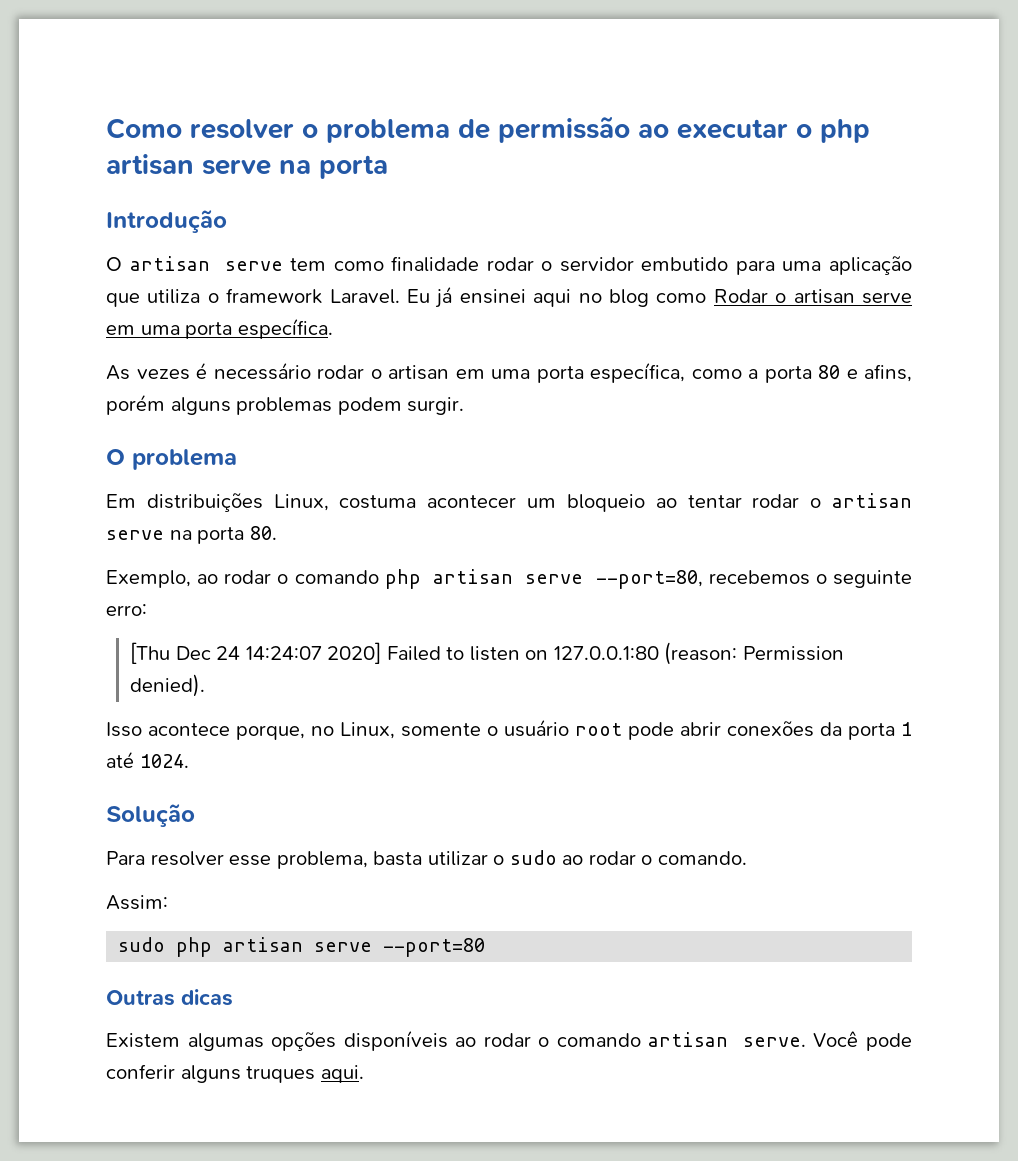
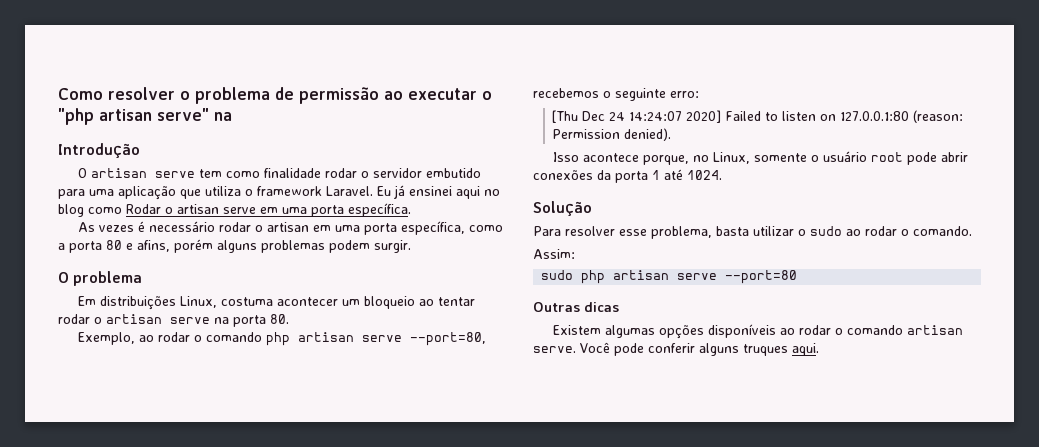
- Como resolver o problema de permissão ao executar o php artisan serve na porta
+ Como resolver o problema de permissão ao executar o "php artisan serve" na

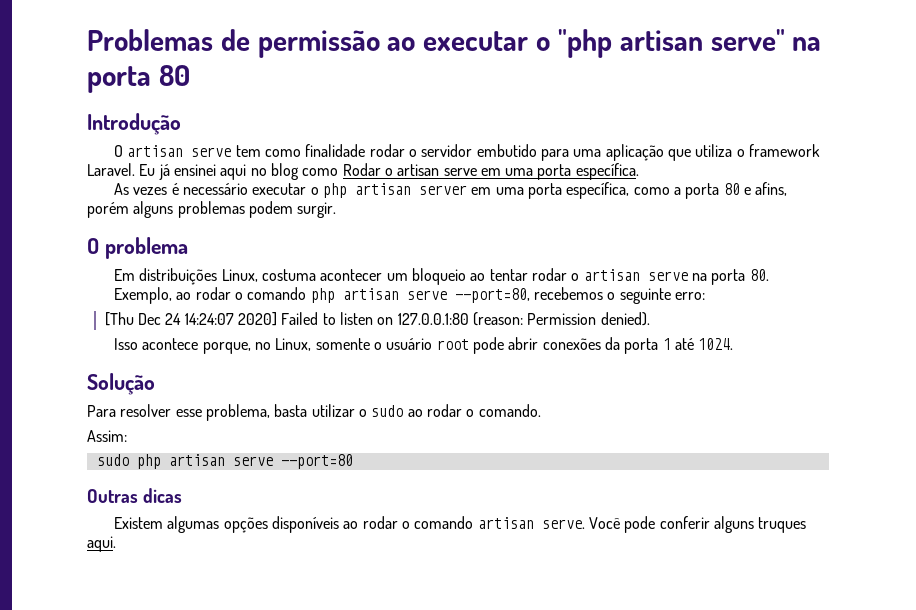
- Como resolver o problema de permissão ao executar o "php artisan serve" na
+ Problemas de permissão ao executar o "php artisan serve" na porta 80
- As vezes é necessário rodar o artisan em uma porta específica, como a porta 80 e afins, porém alguns problemas podem surgir.
+ As vezes é necessário executar o php artisan server em uma porta específica, como a porta 80 e afins, porém alguns problemas podem surgir.

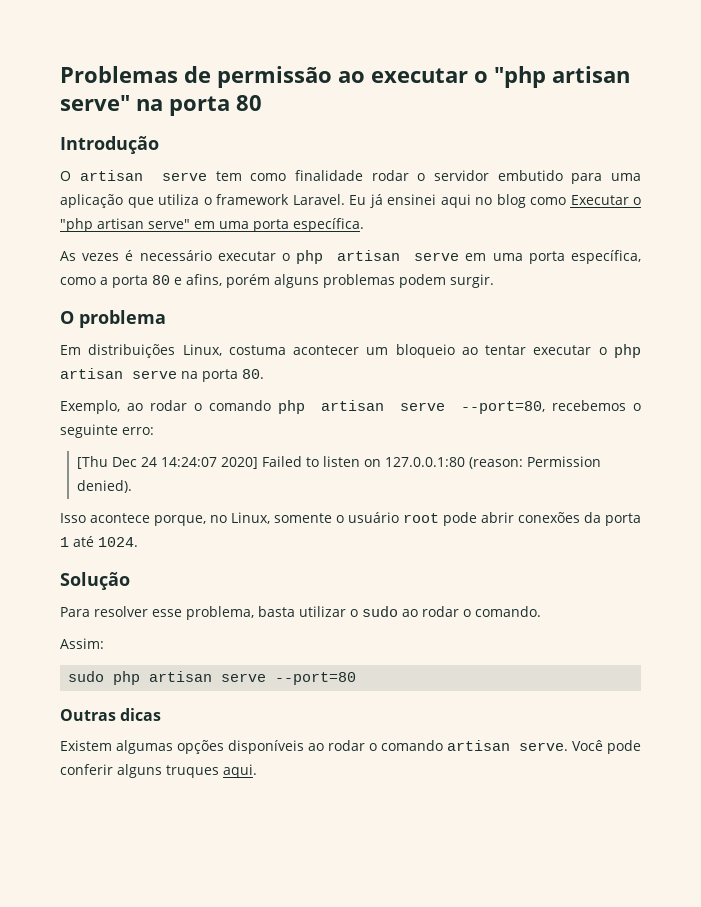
- Eu já ensinei aqui no blog como Rodar o artisan serve em uma porta específica.
+ Eu já ensinei aqui no blog como Executar o "php artisan serve" em uma porta específica.
- As vezes é necessário executar o php artisan server em uma porta específica, como a porta 80 e afins, porém alguns problemas podem surgir.
+ As vezes é necessário executar o php artisan serve em uma porta específica, como a porta 80 e afins, porém alguns problemas podem surgir.
- Em distribuições Linux, costuma acontecer um bloqueio ao tentar rodar o artisan serve na porta 80.
+ Em distribuições Linux, costuma acontecer um bloqueio ao tentar executar o php artisan serve na porta 80.

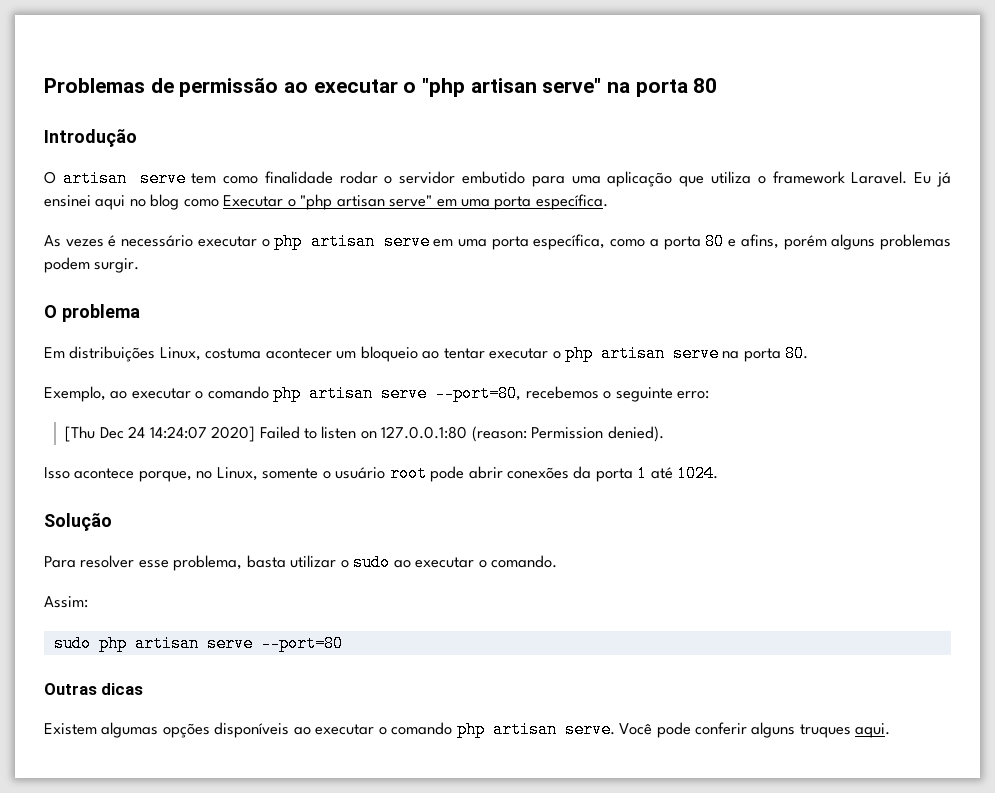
- Exemplo, ao rodar o comando php artisan serve --port=80, recebemos o seguinte erro:
+ Exemplo, ao executar o comando php artisan serve --port=80, recebemos o seguinte erro:
- Para resolver esse problema, basta utilizar o sudo ao rodar o comando.
+ Para resolver esse problema, basta utilizar o sudo ao executar o comando.
- Existem algumas opções disponíveis ao rodar o comando artisan serve.
+ Existem algumas opções disponíveis ao executar o comando php artisan serve.

